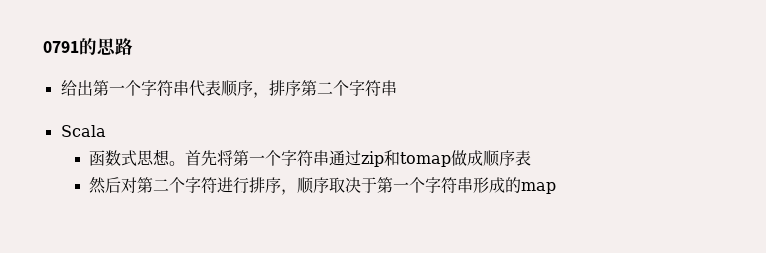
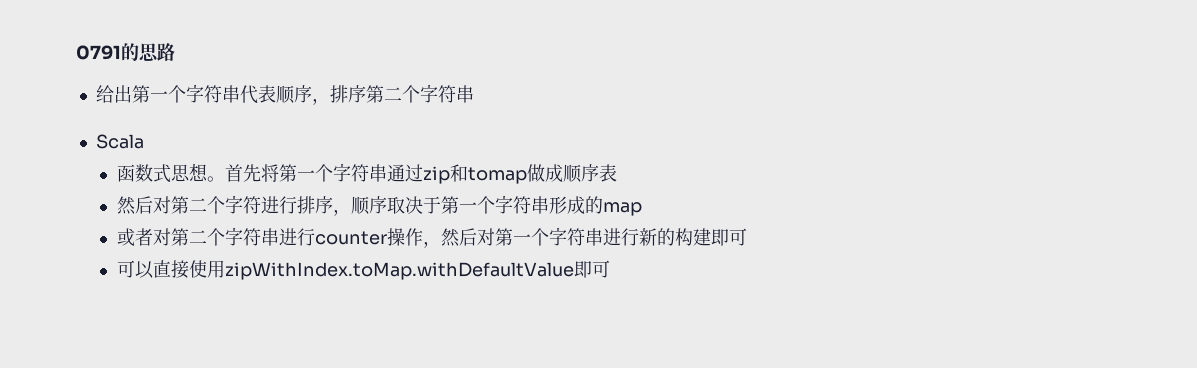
+ 或者对第二个字符串进行counter操作，然后对第一个字符串进行新的构建即可
+ 可以直接使用zipWithIndex.toMap.withDefaultValue即可

